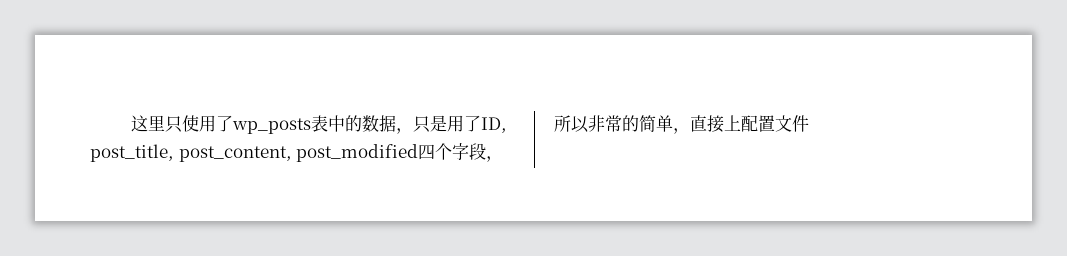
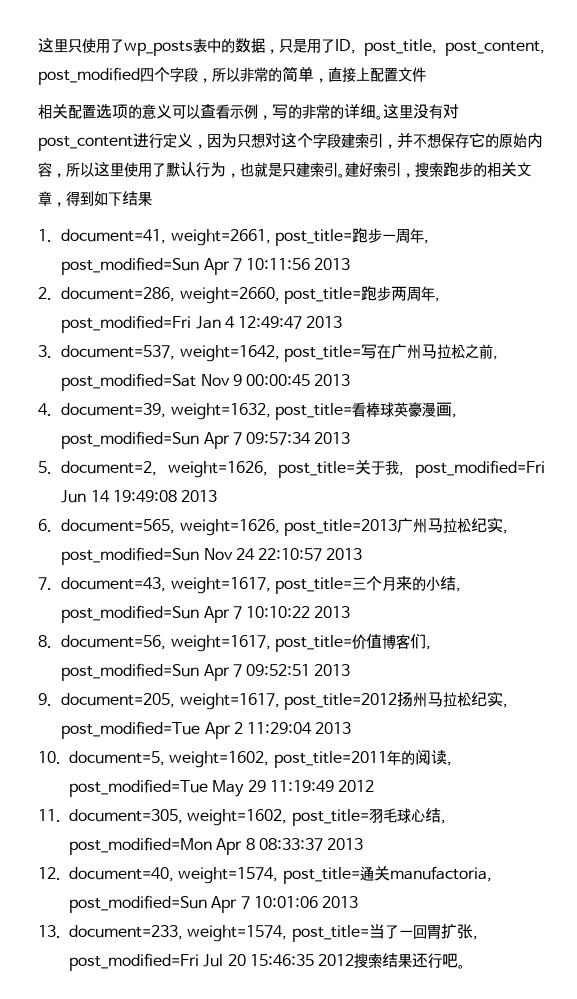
+ 相关配置选项的意义可以查看示例，写的非常的详细。这里没有对post_content进行定义，因为只想对这个字段建索引，并不想保存它的原始内容，所以这里使用了默认行为，也就是只建索引。建好索引，搜索跑步的相关文章，得到如下结果
+ 1. document=41, weight=2661, post_title=跑步一周年, post_modified=Sun Apr 7 10:11:56 2013
+ 2. document=286, weight=2660, post_title=跑步两周年, post_modified=Fri Jan 4 12:49:47 2013
+ 3. document=537, weight=1642, post_title=写在广州马拉松之前, post_modified=Sat Nov 9 00:00:45 2013
+ 4. document=39, weight=1632, post_title=看棒球英豪漫画, post_modified=Sun Apr 7 09:57:34 2013
+ 5. document=2, weight=1626, post_title=关于我, post_modified=Fri Jun 14 19:49:08 2013
+ 6. document=565, weight=1626, post_title=2013广州马拉松纪实, post_modified=Sun Nov 24 22:10:57 2013
+ 7. document=43, weight=1617, post_title=三个月来的小结, post_modified=Sun Apr 7 10:10:22 2013
+ 8. document=56, weight=1617, post_title=价值博客们, post_modified=Sun Apr 7 09:52:51 2013
+ 9. document=205, weight=1617, post_title=2012扬州马拉松纪实, post_modified=Tue Apr 2 11:29:04 2013
+ 10. document=5, weight=1602, post_title=2011年的阅读, post_modified=Tue May 29 11:19:49 2012
+ 11. document=305, weight=1602, post_title=羽毛球心结, post_modified=Mon Apr 8 08:33:37 2013
+ 12. document=40, weight=1574, post_title=通关manufactoria, post_modified=Sun Apr 7 10:01:06 2013
+ 13. document=233, weight=1574, post_title=当了一回胃扩张, post_modified=Fri Jul 20 15:46:35 2012搜索结果还行吧。

